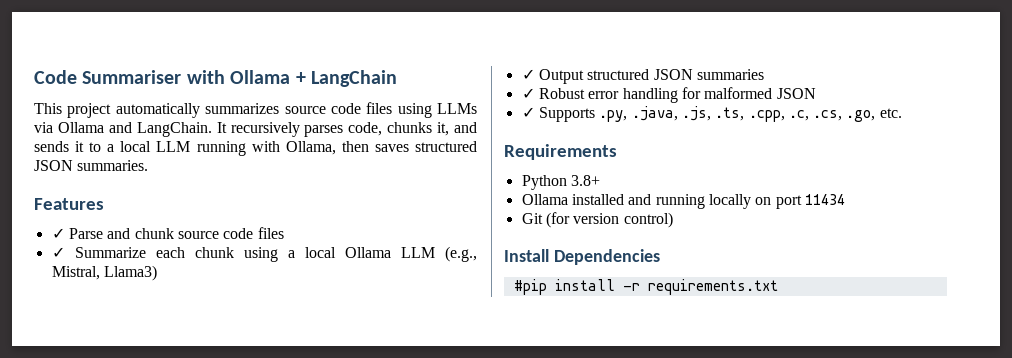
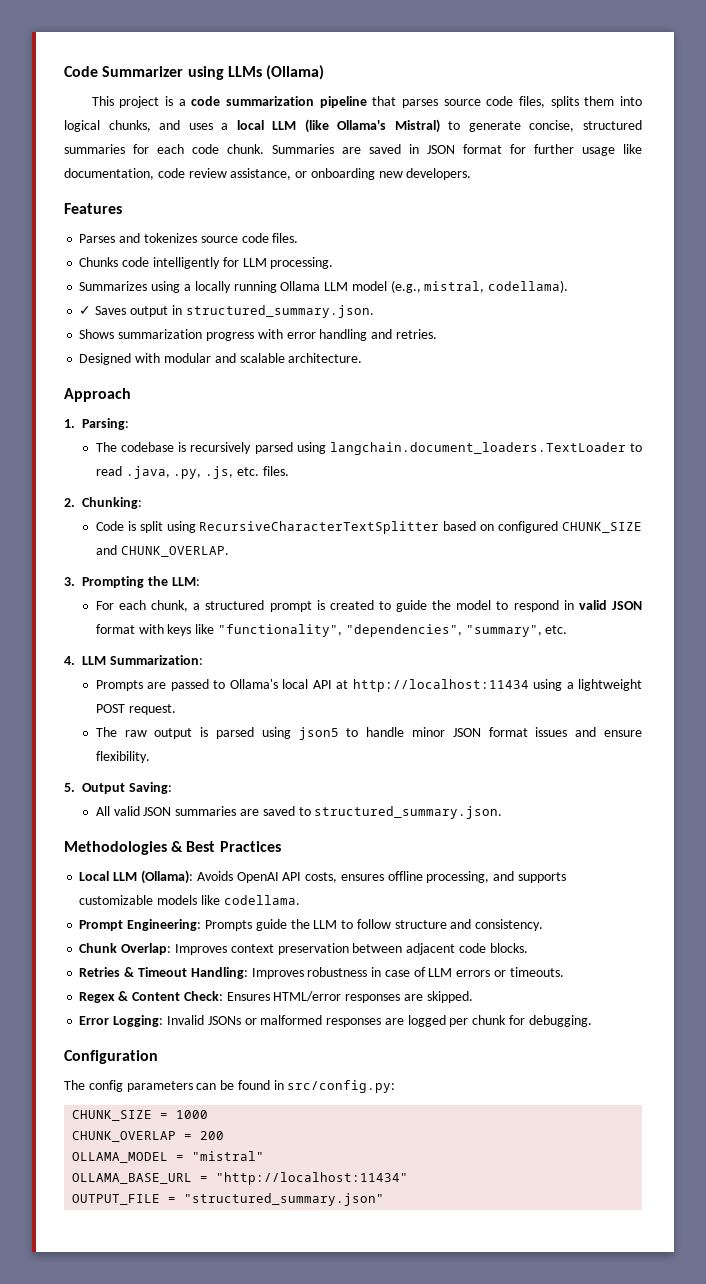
- Code Summariser with Ollama + LangChain
- This project automatically summarizes source code files using LLMs via Ollama and LangChain. It recursively parses code, chunks it, and sends it to a local LLM running with Ollama, then saves structured JSON summaries.
+ Code Summarizer using LLMs (Ollama)
+ This project is a code summarization pipeline that parses source code files, splits them into logical chunks, and uses a local LLM (like Ollama's Mistral) to generate concise, structured summaries for each code chunk. Summaries are saved in JSON format for further usage like documentation, code review assistance, or onboarding new developers.
  Features
- ✓ Parse and chunk source code files
- ✓ Summarize each chunk using a local Ollama LLM (e.g., Mistral, Llama3)
- ✓ Output structured JSON summaries
- ✓ Robust error handling for malformed JSON
- ✓ Supports .py, .java, .js, .ts, .cpp, .c, .cs, .go, etc.
- Requirements
- Python 3.8+
- Ollama installed and running locally on port 11434
- Git (for version control)
- Install Dependencies
- #pip install -r requirements.txt
+ Parses and tokenizes source code files.
+ Chunks code intelligently for LLM processing.
+ Summarizes using a locally running Ollama LLM model (e.g., mistral, codellama).
+ ✓ Saves output in structured_summary.json.
+ Shows summarization progress with error handling and retries.
+ Designed with modular and scalable architecture.
+ Approach
+ 1. Parsing:
+ The codebase is recursively parsed using langchain.document_loaders.TextLoader to read .java, .py, .js, etc. files.
+ 2. Chunking:
+ Code is split using RecursiveCharacterTextSplitter based on configured CHUNK_SIZE and CHUNK_OVERLAP.
+ 3. Prompting the LLM:
+ For each chunk, a structured prompt is created to guide the model to respond in valid JSON format with keys like "functionality", "dependencies", "summary", etc.
+ 4. LLM Summarization:
+ Prompts are passed to Ollama's local API at http://localhost:11434 using a lightweight POST request.
+ The raw output is parsed using json5 to handle minor JSON format issues and ensure flexibility.
+ 5. Output Saving:
+ All valid JSON summaries are saved to structured_summary.json.
+ Methodologies & Best Practices
+ Local LLM (Ollama): Avoids OpenAI API costs, ensures offline processing, and supports customizable models like codellama.
+ Prompt Engineering: Prompts guide the LLM to follow structure and consistency.
+ Chunk Overlap: Improves context preservation between adjacent code blocks.
+ Retries & Timeout Handling: Improves robustness in case of LLM errors or timeouts.
+ Regex & Content Check: Ensures HTML/error responses are skipped.
+ Error Logging: Invalid JSONs or malformed responses are logged per chunk for debugging.
+ Configuration
+ The config parameters can be found in src/config.py:
+ CHUNK_SIZE = 1000
+ CHUNK_OVERLAP = 200
+ OLLAMA_MODEL = "mistral"
+ OLLAMA_BASE_URL = "http://localhost:11434"
+ OUTPUT_FILE = "structured_summary.json"

